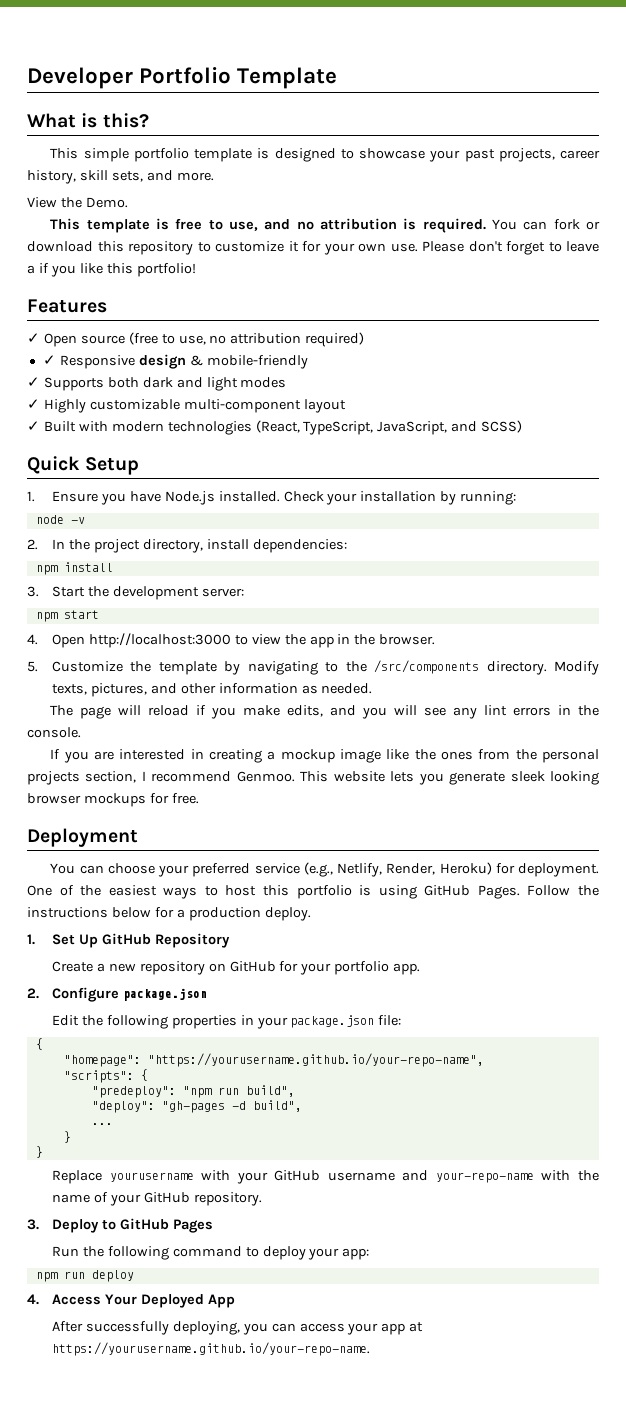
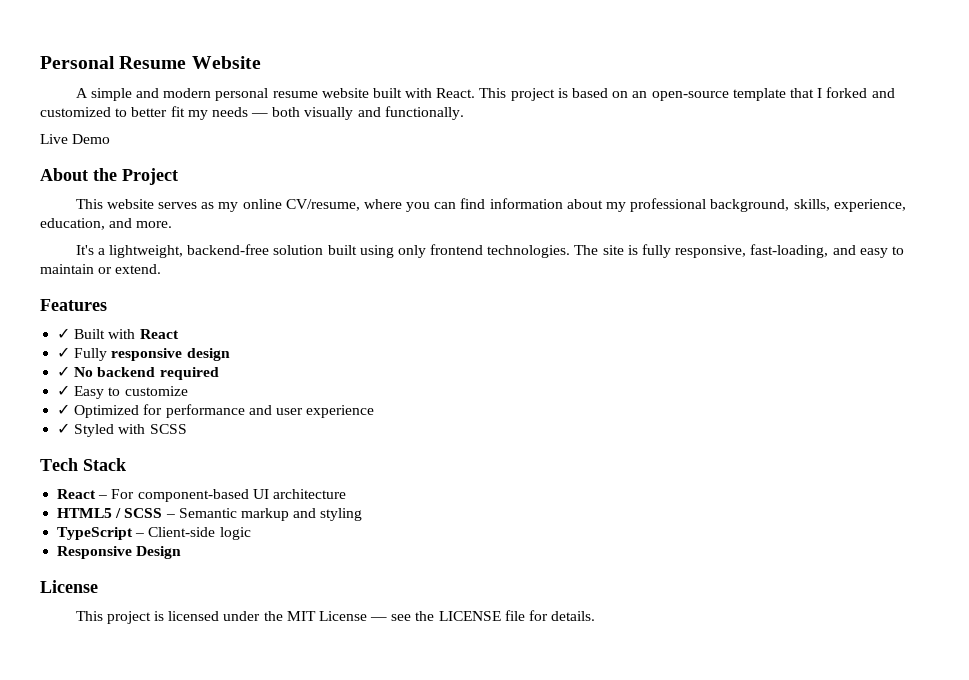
- Developer Portfolio Template
- What is this?
- This simple portfolio template is designed to showcase your past projects, career history, skill sets, and more.
- View the Demo.
- This template is free to use, and no attribution is required. You can fork or download this repository to customize it for your own use. Please don't forget to leave a if you like this portfolio!
+ Personal Resume Website
+ A simple and modern personal resume website built with React. This project is based on an open-source template that I forked and customized to better fit my needs — both visually and functionally.
+ Live Demo
+ About the Project
+ This website serves as my online CV/resume, where you can find information about my professional background, skills, experience, education, and more.
+ It's a lightweight, backend-free solution built using only frontend technologies. The site is fully responsive, fast-loading, and easy to maintain or extend.
  Features
- ✓ Open source (free to use, no attribution required)
- ✓ Responsive design & mobile-friendly
- ✓ Supports both dark and light modes
- ✓ Highly customizable multi-component layout
- ✓ Built with modern technologies (React, TypeScript, JavaScript, and SCSS)
- Quick Setup
- 1. Ensure you have Node.js installed. Check your installation by running:
- node -v
- 2. In the project directory, install dependencies:
- npm install
- 3. Start the development server:
- npm start
- 4. Open http://localhost:3000 to view the app in the browser.
- 5. Customize the template by navigating to the /src/components directory. Modify texts, pictures, and other information as needed.
- The page will reload if you make edits, and you will see any lint errors in the console.
- If you are interested in creating a mockup image like the ones from the personal projects section, I recommend Genmoo. This website lets you generate sleek looking browser mockups for free.
- Deployment
- You can choose your preferred service (e.g., Netlify, Render, Heroku) for deployment. One of the easiest ways to host this portfolio is using GitHub Pages. Follow the instructions below for a production deploy.
- 1. Set Up GitHub Repository
- Create a new repository on GitHub for your portfolio app.
- 2. Configure package.json
- Edit the following properties in your package.json file:
- {
- "homepage": "https://yourusername.github.io/your-repo-name",
- "scripts": {
- "predeploy": "npm run build",
- "deploy": "gh-pages -d build",
- ...
- }
- }
- Replace yourusername with your GitHub username and your-repo-name with the name of your GitHub repository.
- 3. Deploy to GitHub Pages
- Run the following command to deploy your app:
- npm run deploy
- 4. Access Your Deployed App
- After successfully deploying, you can access your app at https://yourusername.github.io/your-repo-name.
+ ✓ Built with React
+ ✓ Fully responsive design
+ ✓ No backend required
+ ✓ Easy to customize
+ ✓ Optimized for performance and user experience
+ ✓ Styled with SCSS
+ Tech Stack
+ React – For component-based UI architecture
+ HTML5 / SCSS – Semantic markup and styling
+ TypeScript – Client-side logic
+ Responsive Design
+ License
+ This project is licensed under the MIT License — see the LICENSE file for details.

